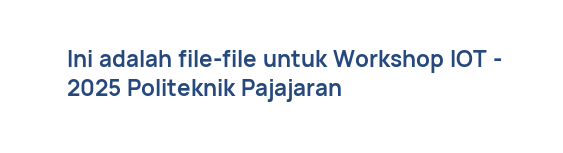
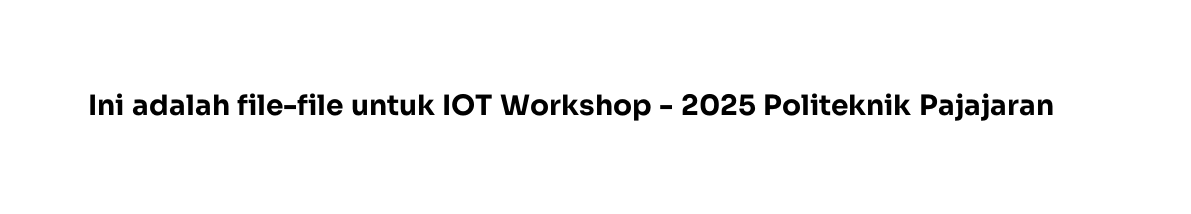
- Ini adalah file-file untuk Workshop IOT - 2025 Politeknik Pajajaran
+ Ini adalah file-file untuk IOT Workshop - 2025 Politeknik Pajajaran

